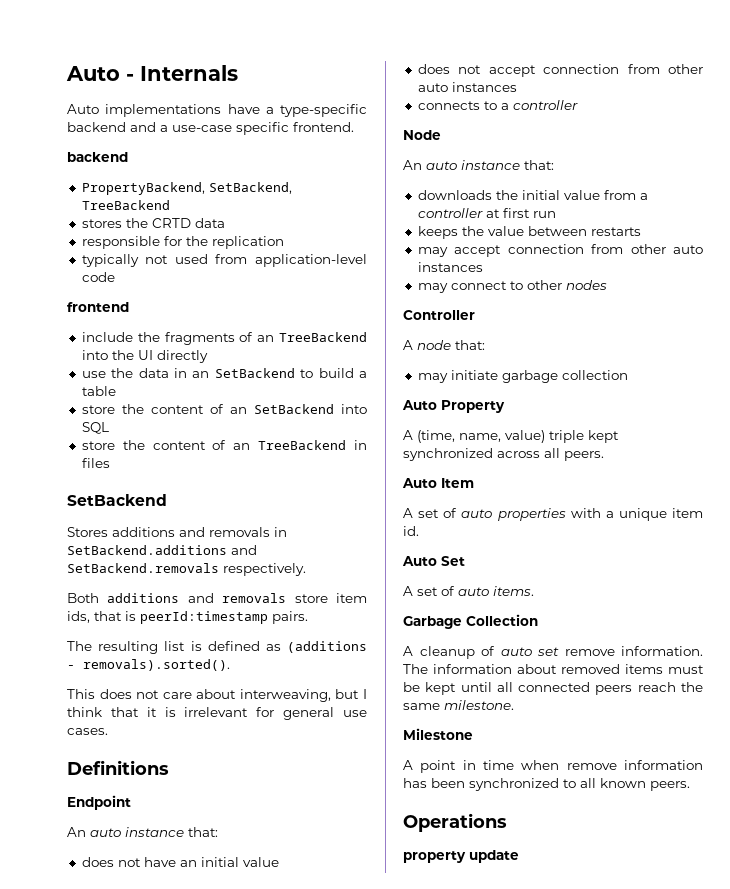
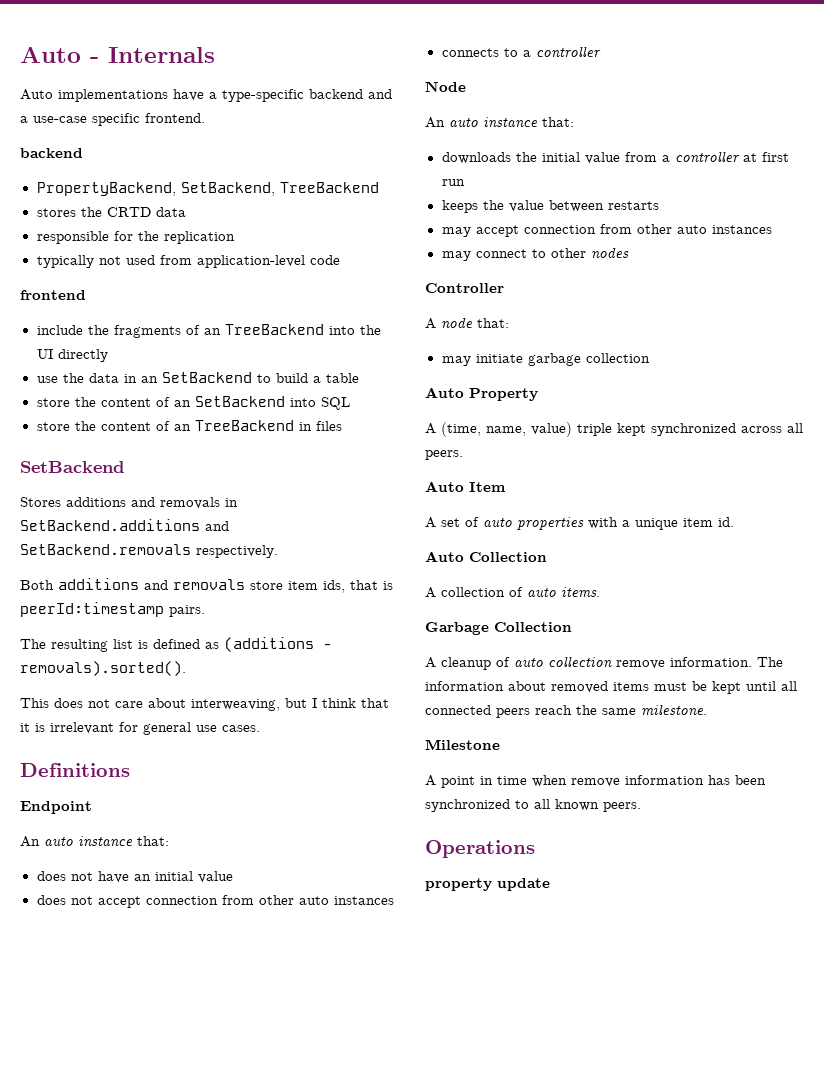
- Auto Set
- A set of auto items.
+ Auto Collection
+ A collection of auto items.
- A cleanup of auto set remove information.
+ A cleanup of auto collection remove information.

